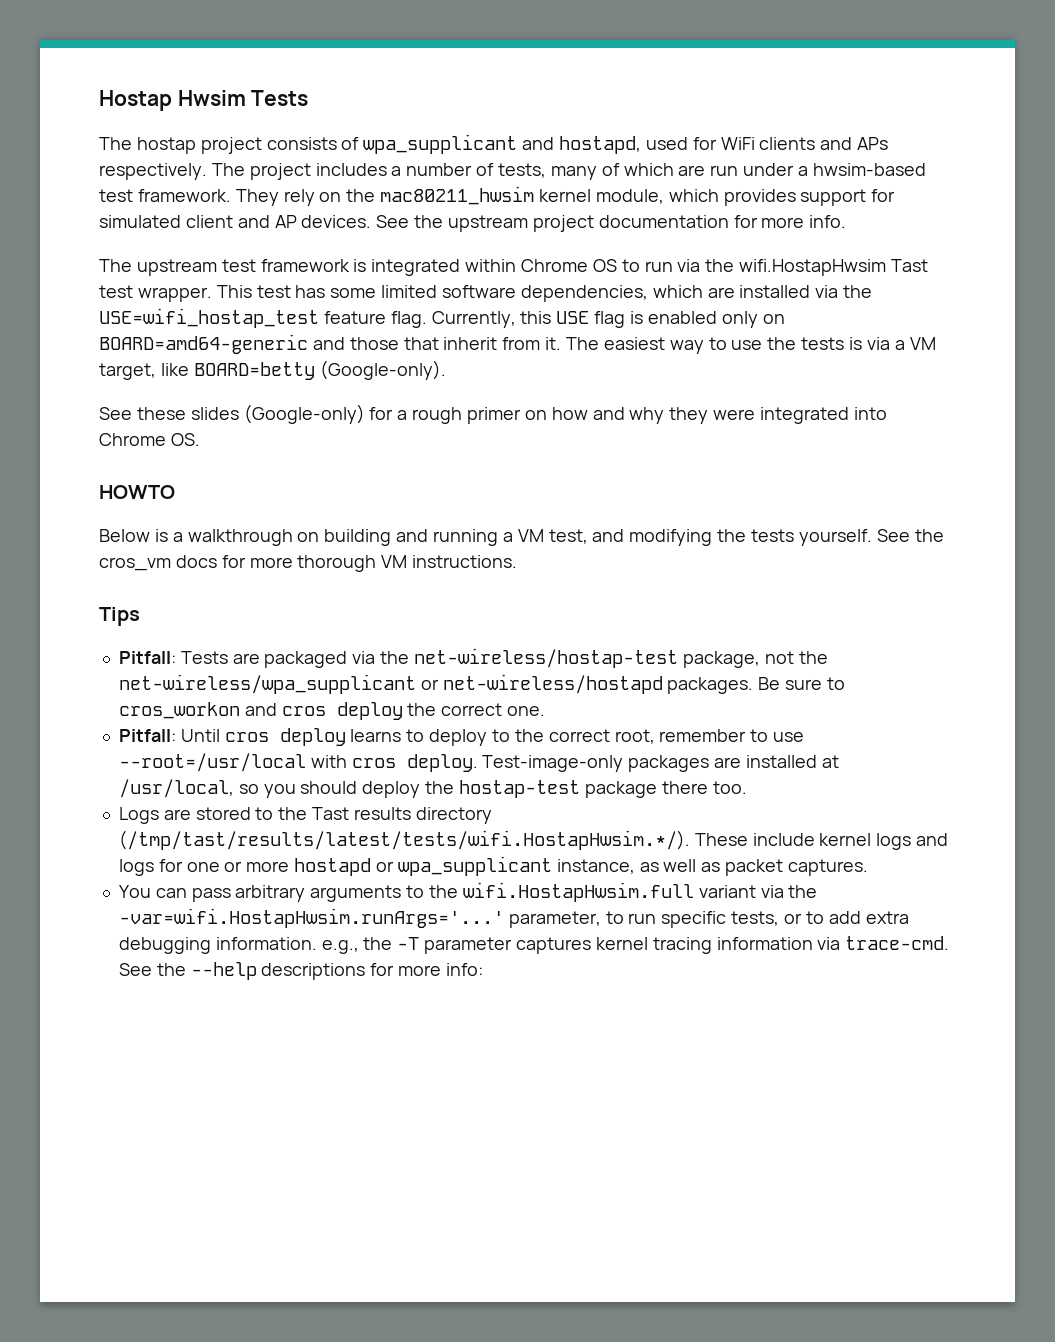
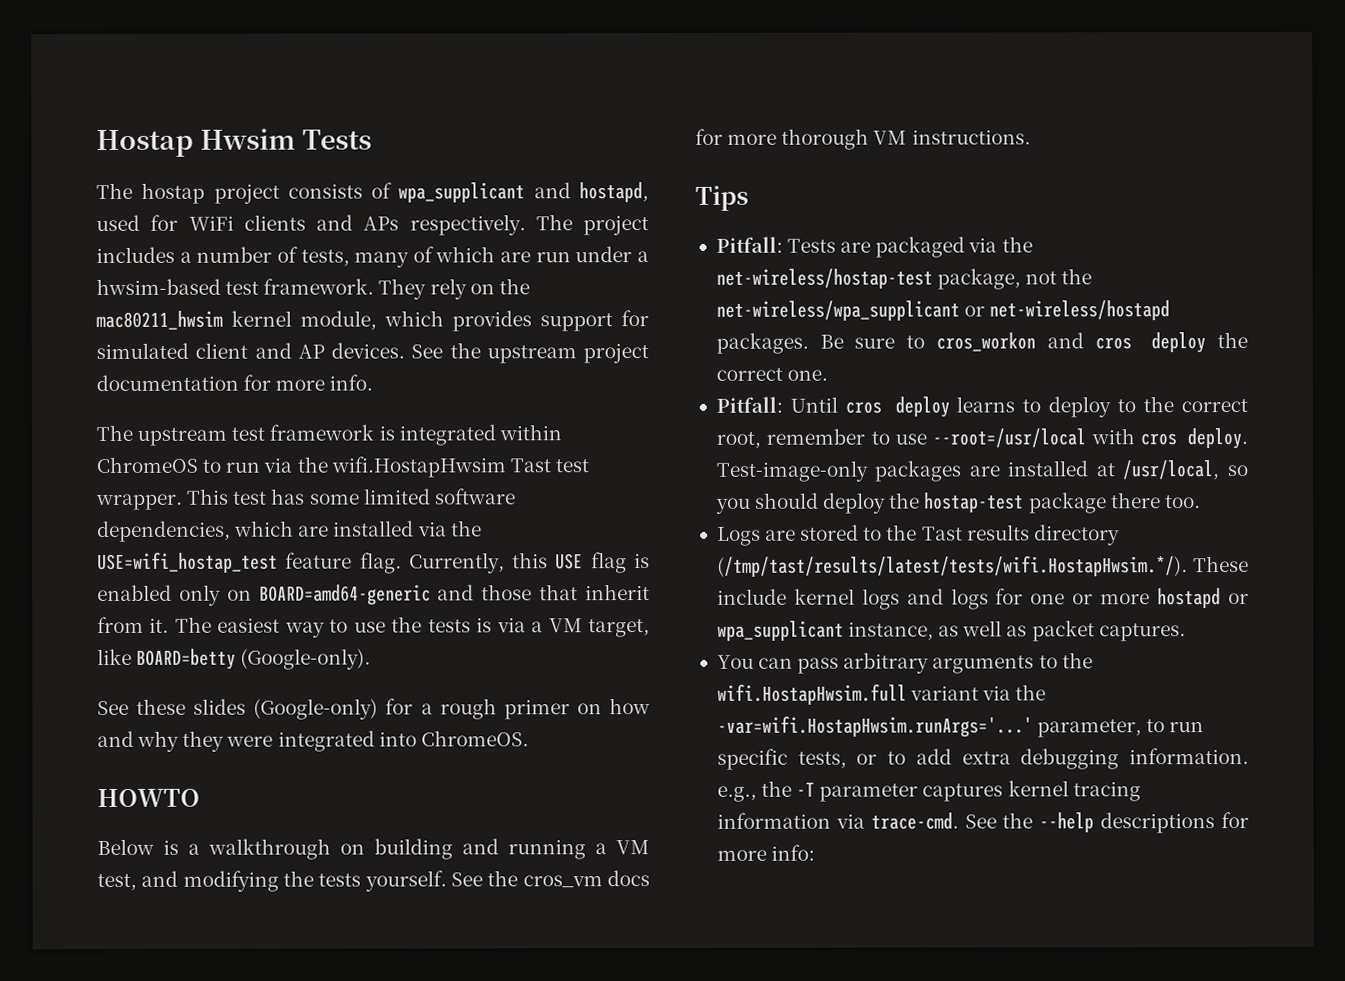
- The upstream test framework is integrated within Chrome OS to run via the wifi.HostapHwsim Tast test wrapper.
+ The upstream test framework is integrated within ChromeOS to run via the wifi.HostapHwsim Tast test wrapper.
- See these slides (Google-only) for a rough primer on how and why they were integrated into Chrome OS.
+ See these slides (Google-only) for a rough primer on how and why they were integrated into ChromeOS.

